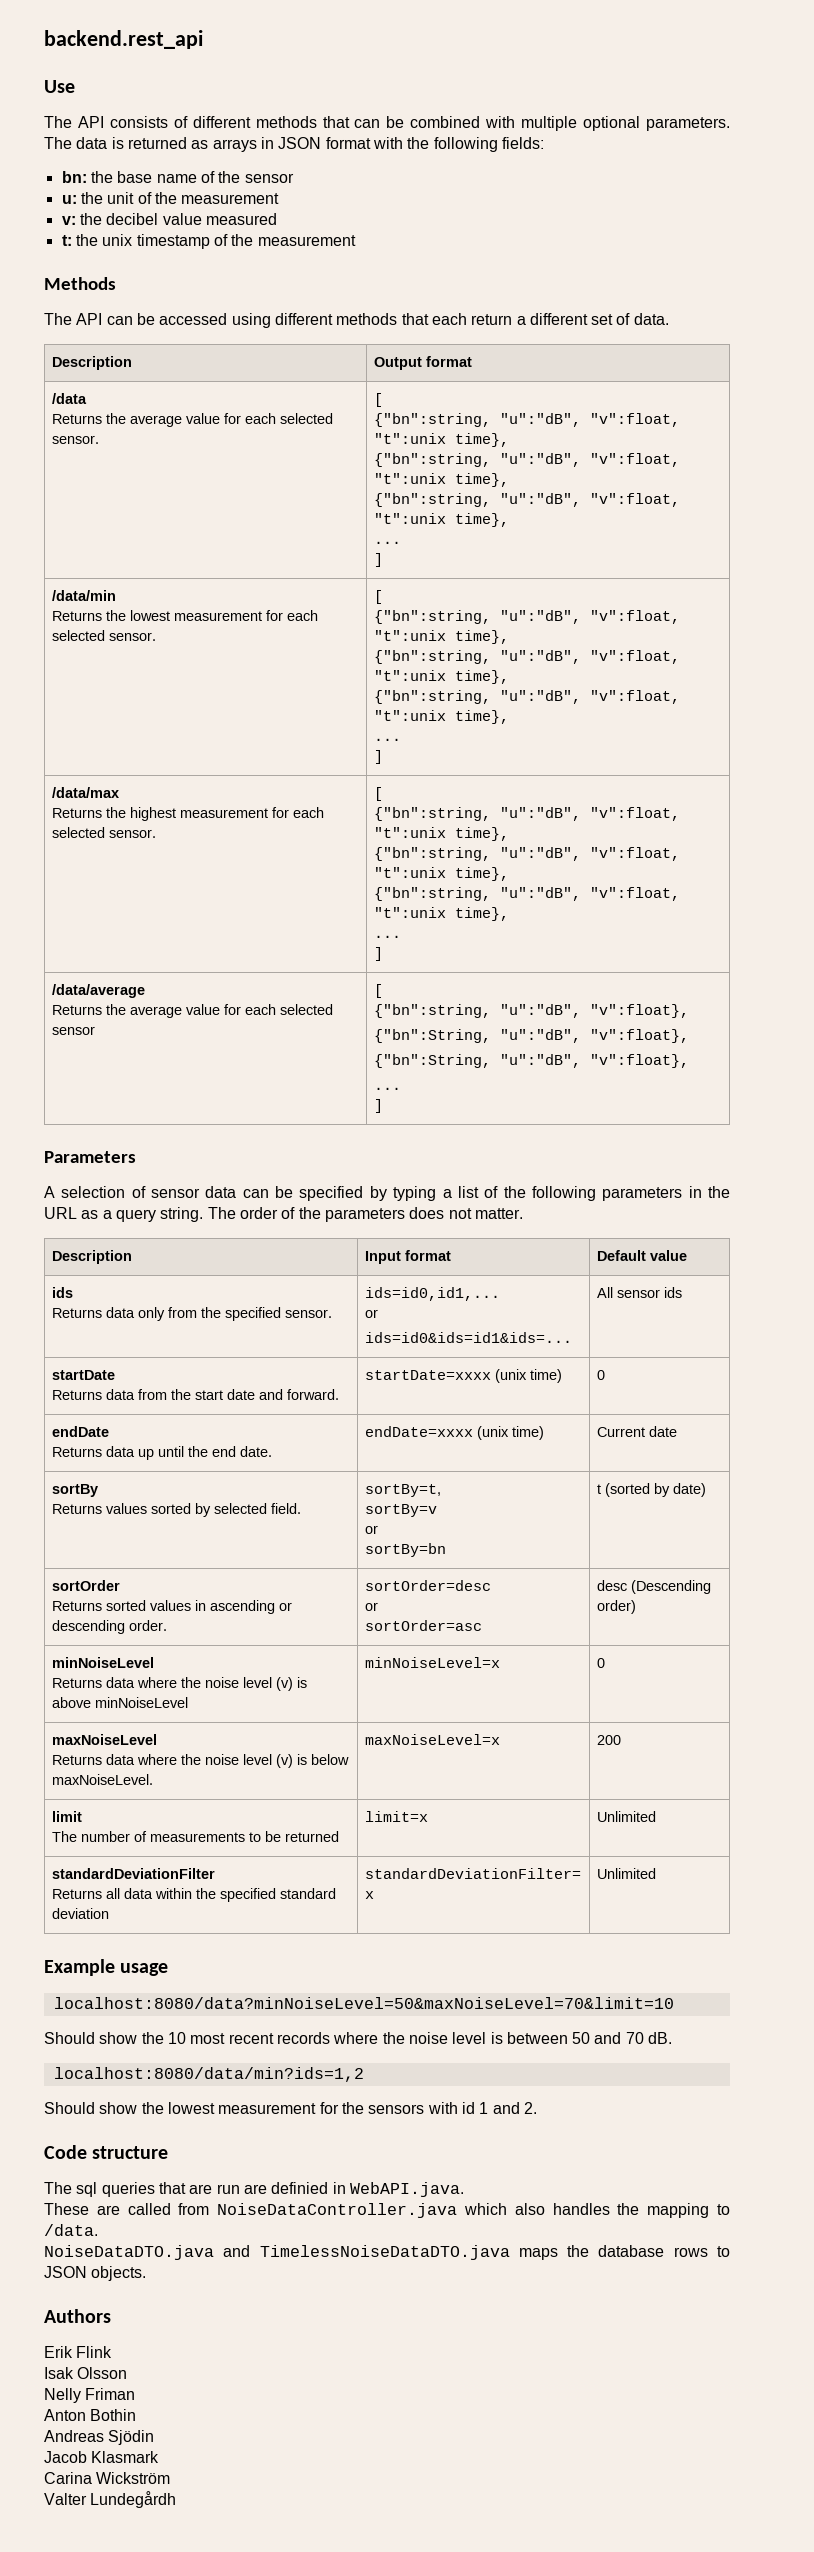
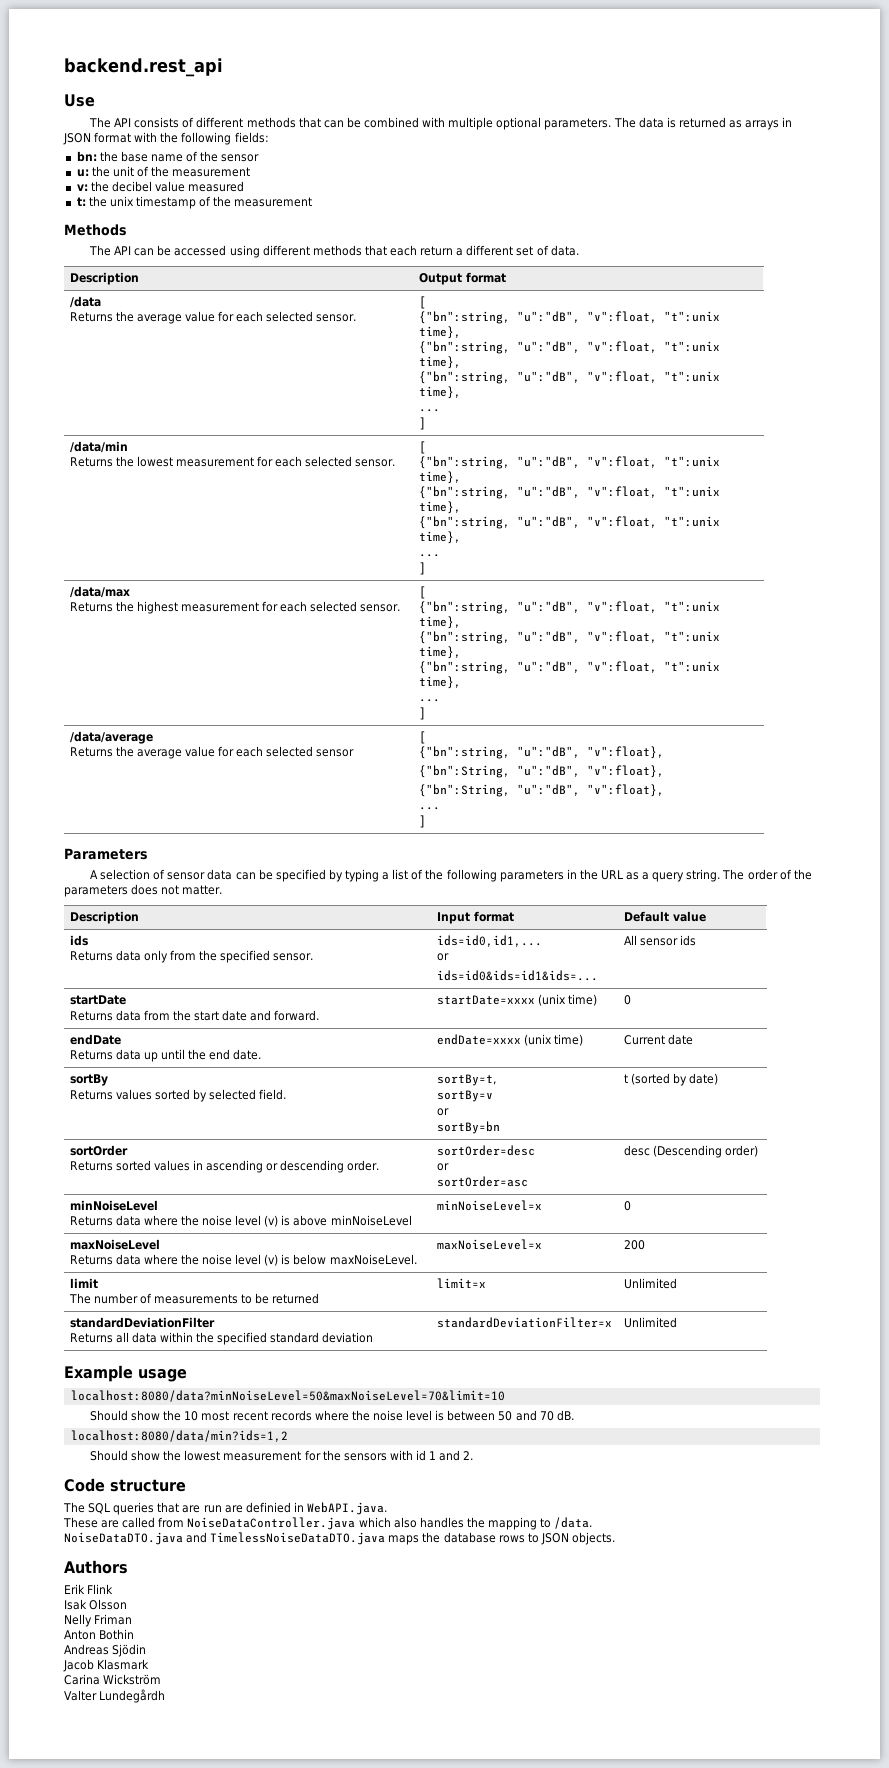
- The sql queries that are run are definied in WebAPI.java.
+ The SQL queries that are run are definied in WebAPI.java.

